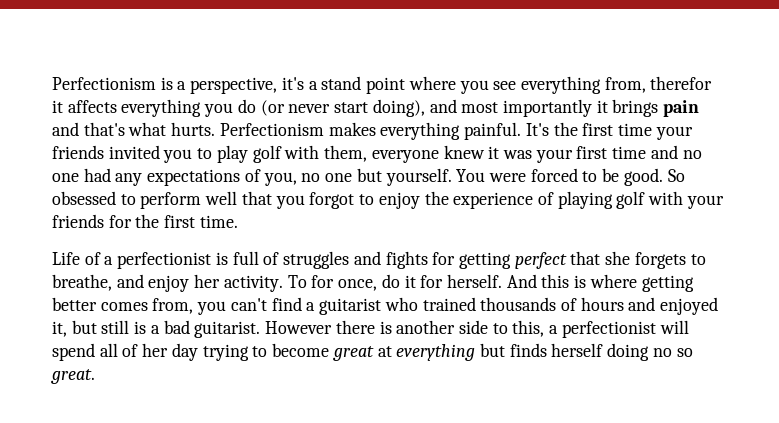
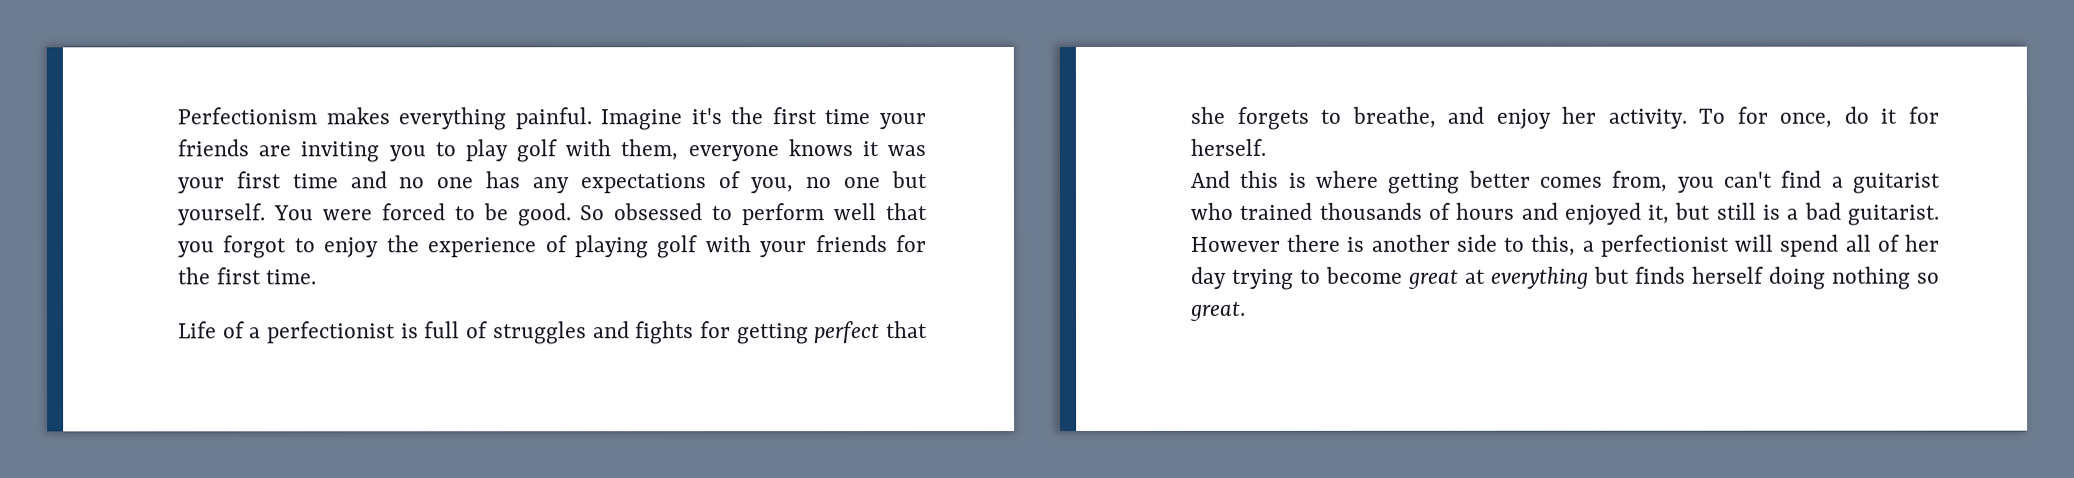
- Perfectionism is a perspective, it's a stand point where you see everything from, therefor it affects everything you do (or never start doing), and most importantly it brings pain and that's what hurts. Perfectionism makes everything painful.
+ Perfectionism makes everything painful.
- It's the first time your friends invited you to play golf with them, everyone knew it was your first time and no one had any expectations of you, no one but yourself.
+ Imagine it's the first time your friends are inviting you to play golf with them, everyone knows it was your first time and no one has any expectations of you, no one but yourself.
- To for once, do it for herself. And this is where getting better comes from, you can't find a guitarist who trained thousands of hours and enjoyed it, but still is a bad guitarist.
+ To for once, do it for herself.
+ And this is where getting better comes from, you can't find a guitarist who trained thousands of hours and enjoyed it, but still is a bad guitarist.
- However there is another side to this, a perfectionist will spend all of her day trying to become great at everything but finds herself doing no so great.
+ However there is another side to this, a perfectionist will spend all of her day trying to become great at everything but finds herself doing nothing so great.

